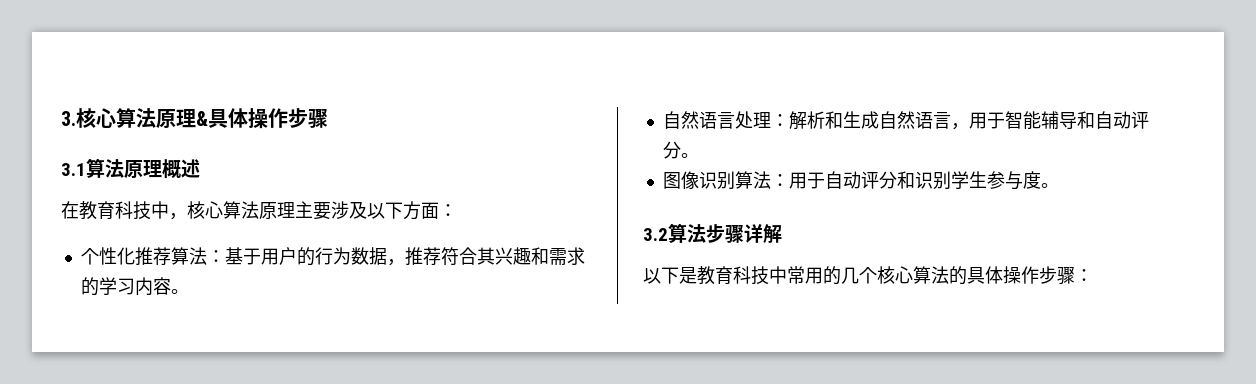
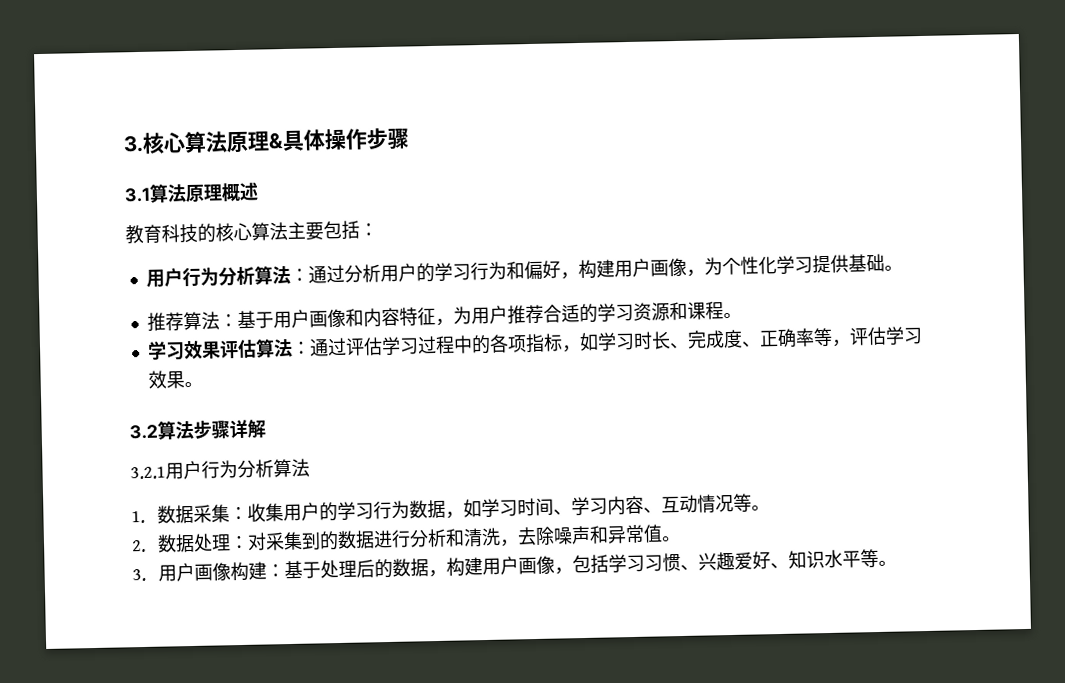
- 在教育科技中，核心算法原理主要涉及以下方面：
- 个性化推荐算法：基于用户的行为数据，推荐符合其兴趣和需求的学习内容。
- 自然语言处理：解析和生成自然语言，用于智能辅导和自动评分。
- 图像识别算法：用于自动评分和识别学生参与度。
+ 教育科技的核心算法主要包括：
+ 用户行为分析算法：通过分析用户的学习行为和偏好，构建用户画像，为个性化学习提供基础。
+ 推荐算法：基于用户画像和内容特征，为用户推荐合适的学习资源和课程。
+ 学习效果评估算法：通过评估学习过程中的各项指标，如学习时长、完成度、正确率等，评估学习效果。
- 以下是教育科技中常用的几个核心算法的具体操作步骤：
+ 3.2.1用户行为分析算法
+ 1.数据采集：收集用户的学习行为数据，如学习时间、学习内容、互动情况等。
+ 2.数据处理：对采集到的数据进行分析和清洗，去除噪声和异常值。
+ 3.用户画像构建：基于处理后的数据，构建用户画像，包括学习习惯、兴趣爱好、知识水平等。

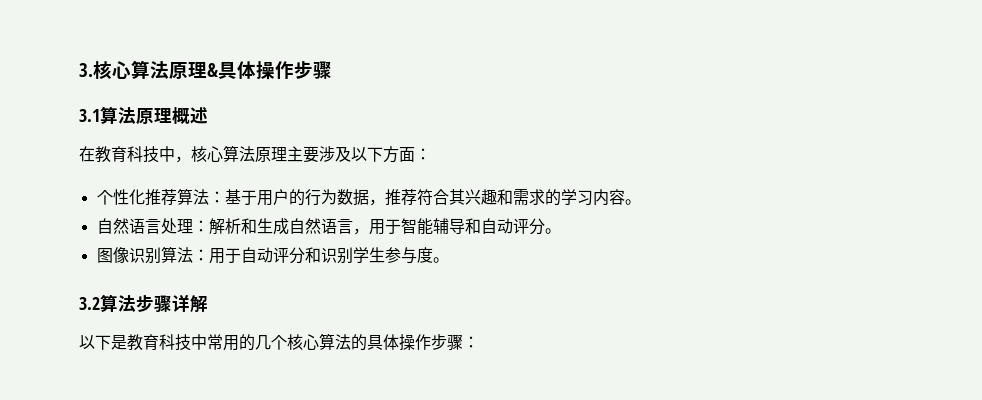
- 教育科技的核心算法主要包括：
- 用户行为分析算法：通过分析用户的学习行为和偏好，构建用户画像，为个性化学习提供基础。
- 推荐算法：基于用户画像和内容特征，为用户推荐合适的学习资源和课程。
- 学习效果评估算法：通过评估学习过程中的各项指标，如学习时长、完成度、正确率等，评估学习效果。
+ 在教育科技中，核心算法原理主要涉及以下方面：
+ 个性化推荐算法：基于用户的行为数据，推荐符合其兴趣和需求的学习内容。
+ 自然语言处理：解析和生成自然语言，用于智能辅导和自动评分。
+ 图像识别算法：用于自动评分和识别学生参与度。
- 3.2.1用户行为分析算法
- 1.数据采集：收集用户的学习行为数据，如学习时间、学习内容、互动情况等。
- 2.数据处理：对采集到的数据进行分析和清洗，去除噪声和异常值。
- 3.用户画像构建：基于处理后的数据，构建用户画像，包括学习习惯、兴趣爱好、知识水平等。
+ 以下是教育科技中常用的几个核心算法的具体操作步骤：

